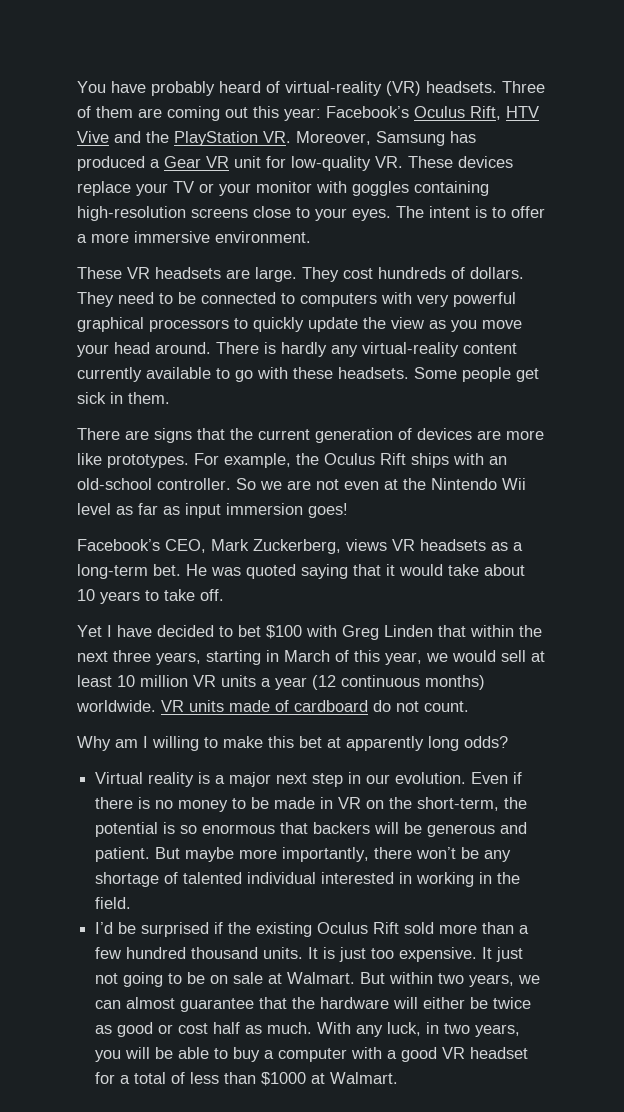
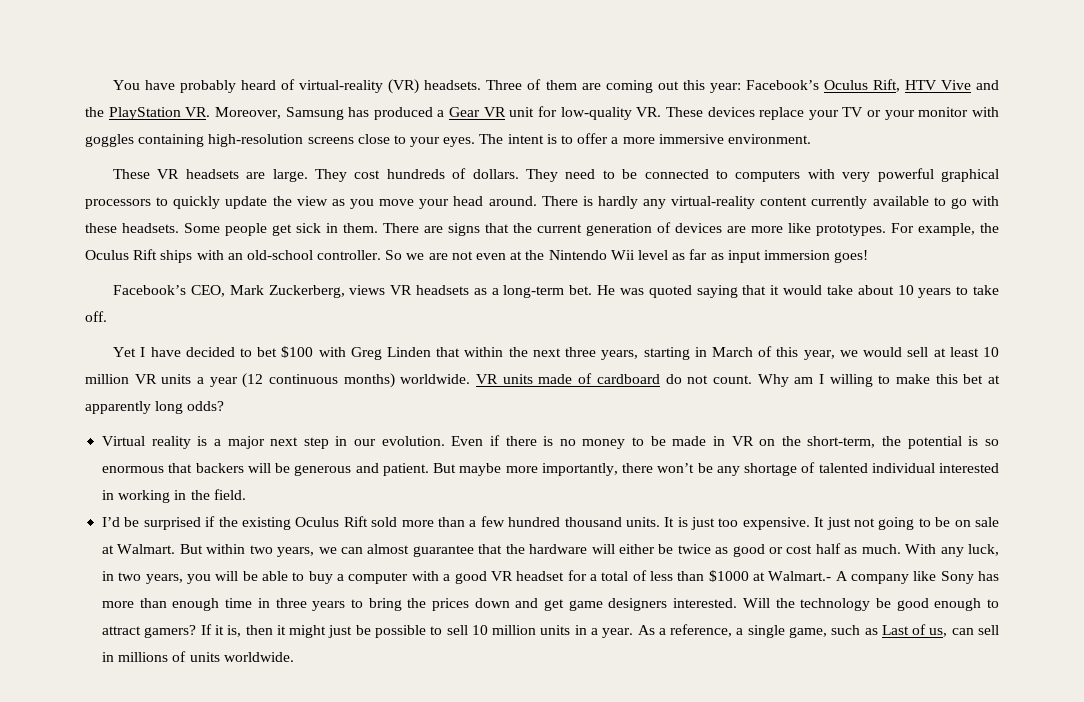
- Some people get sick in them.
- There are signs that the current generation of devices are more like prototypes.
+ Some people get sick in them. There are signs that the current generation of devices are more like prototypes.
- VR units made of cardboard do not count.
- Why am I willing to make this bet at apparently long odds?
+ VR units made of cardboard do not count. Why am I willing to make this bet at apparently long odds?
- With any luck, in two years, you will be able to buy a computer with a good VR headset for a total of less than $1000 at Walmart.
+ With any luck, in two years, you will be able to buy a computer with a good VR headset for a total of less than $1000 at Walmart.- A company like Sony has more than enough time in three years to bring the prices down and get game designers interested. Will the technology be good enough to attract gamers? If it is, then it might just be possible to sell 10 million units in a year. As a reference, a single game, such as Last of us, can sell in millions of units worldwide.

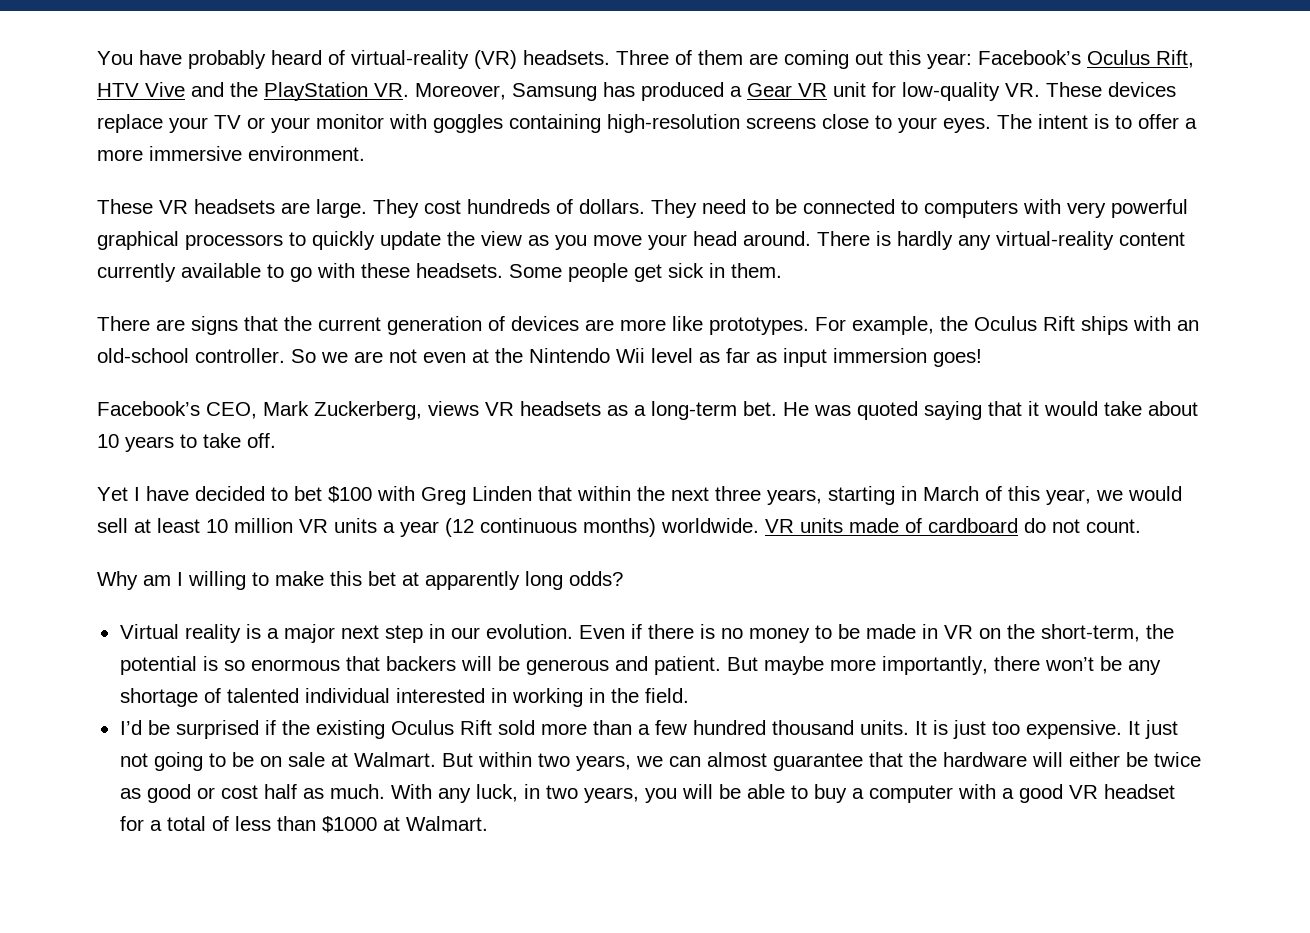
- Some people get sick in them. There are signs that the current generation of devices are more like prototypes.
+ Some people get sick in them.
+ There are signs that the current generation of devices are more like prototypes.
- VR units made of cardboard do not count. Why am I willing to make this bet at apparently long odds?
+ VR units made of cardboard do not count.
+ Why am I willing to make this bet at apparently long odds?
- With any luck, in two years, you will be able to buy a computer with a good VR headset for a total of less than $1000 at Walmart.- A company like Sony has more than enough time in three years to bring the prices down and get game designers interested. Will the technology be good enough to attract gamers? If it is, then it might just be possible to sell 10 million units in a year. As a reference, a single game, such as Last of us, can sell in millions of units worldwide.
+ With any luck, in two years, you will be able to buy a computer with a good VR headset for a total of less than $1000 at Walmart.

